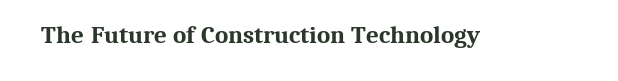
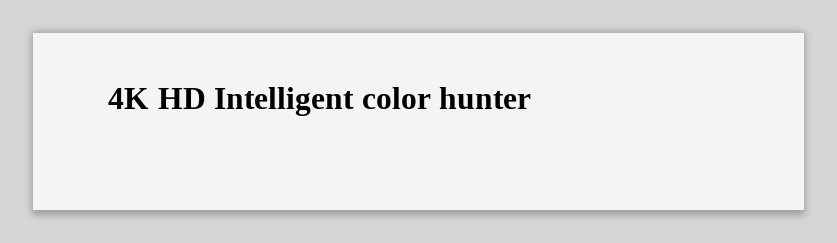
- The Future of Construction Technology
+ 4K HD Intelligent color hunter

